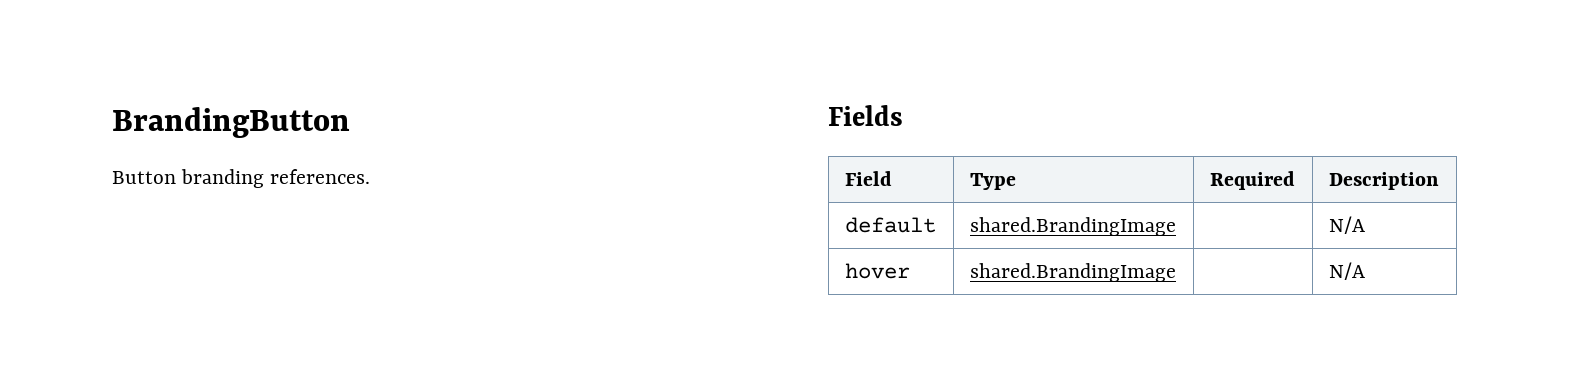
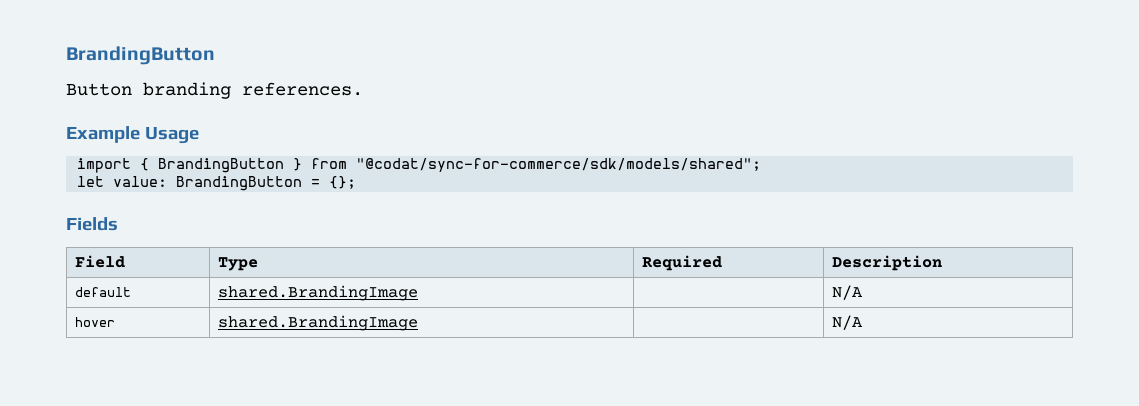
+ Example Usage
+ import { BrandingButton } from "@codat/sync-for-commerce/sdk/models/shared";
+ let value: BrandingButton = {};

